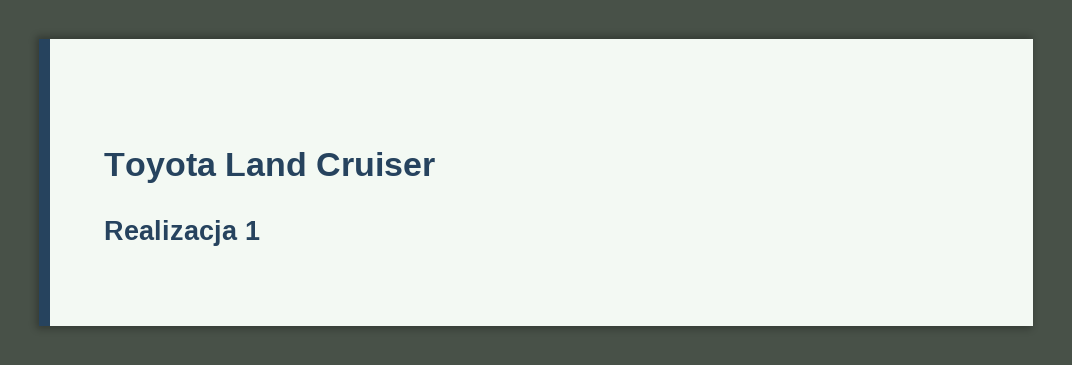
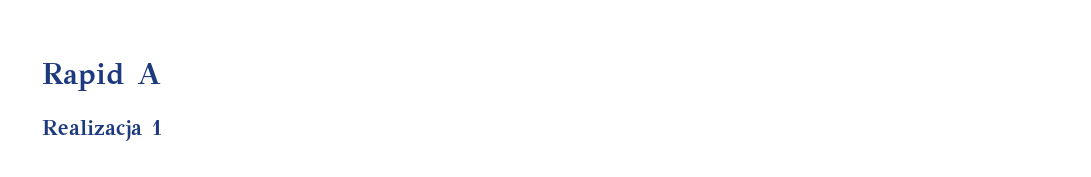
- Toyota Land Cruiser
+ Rapid A

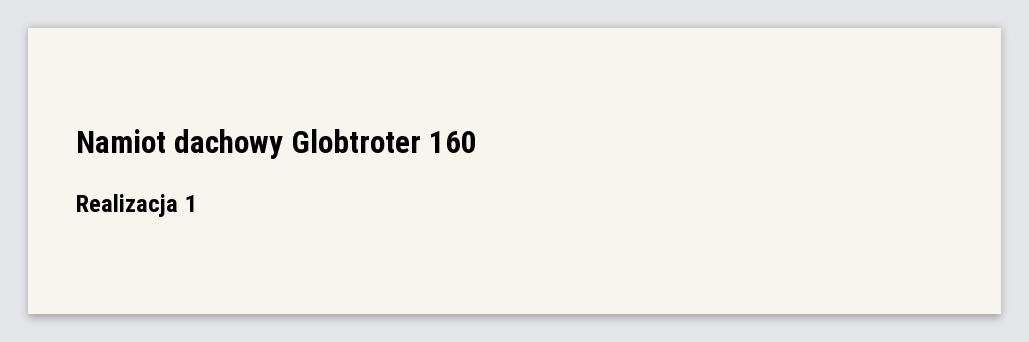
- Rapid A
+ Namiot dachowy Globtroter 160

